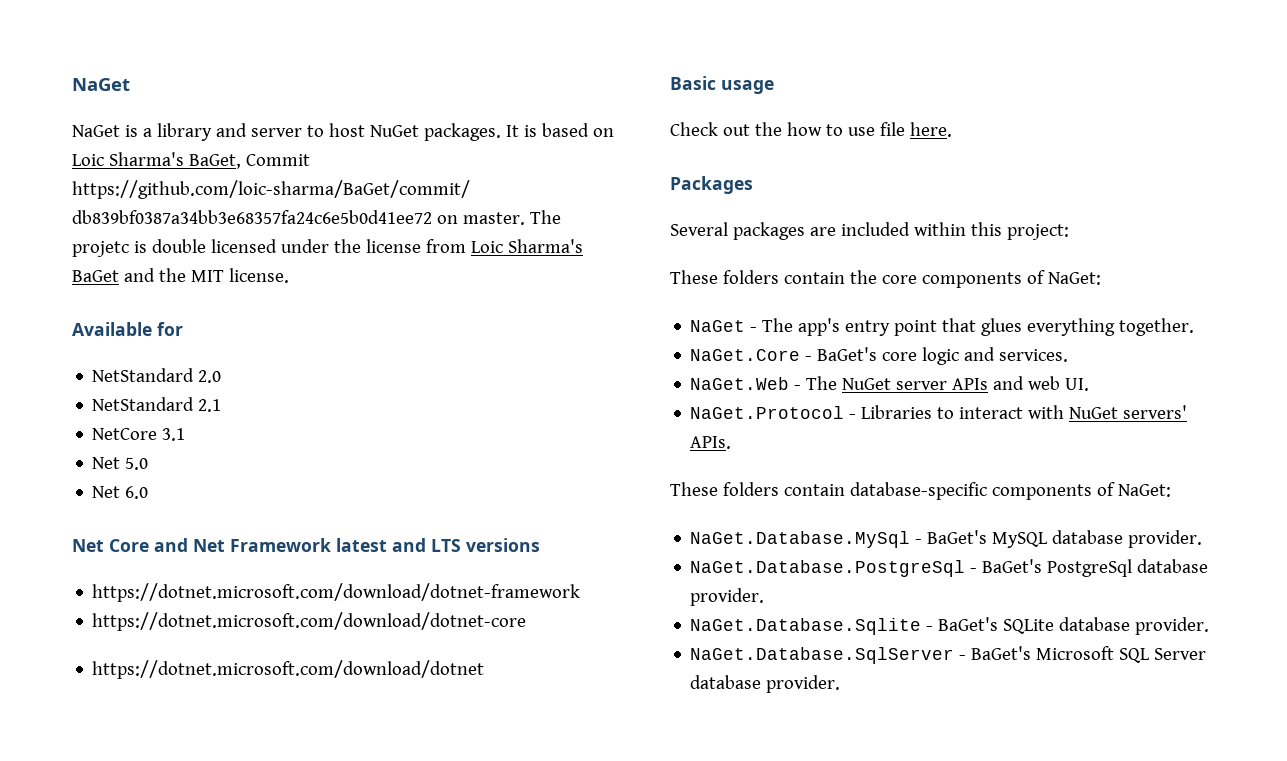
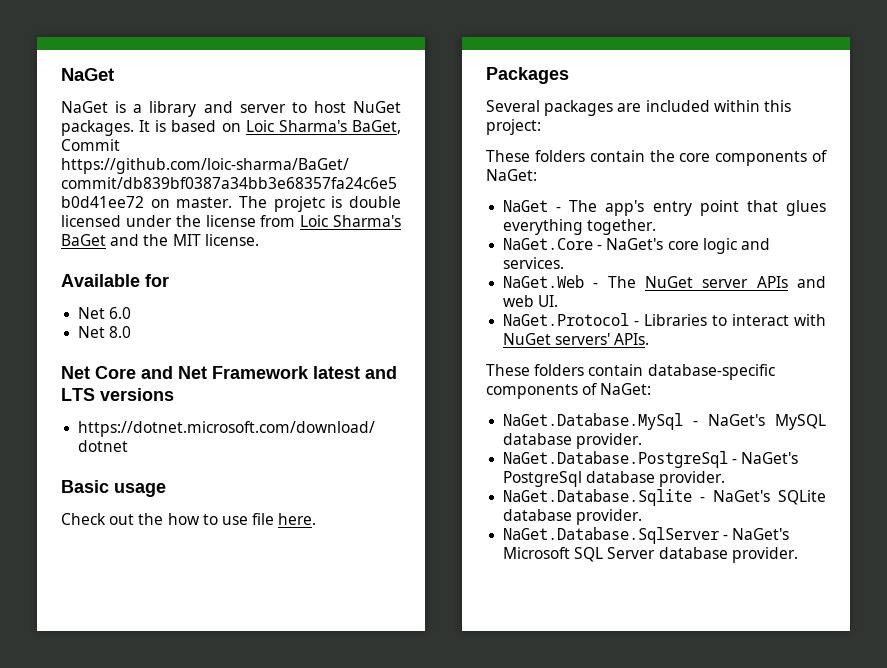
- NetStandard 2.0
- NetStandard 2.1
- NetCore 3.1
- Net 5.0
  Net 6.0
+ Net 8.0
- https://dotnet.microsoft.com/download/dotnet-framework
- https://dotnet.microsoft.com/download/dotnet-core
- NaGet.Core - BaGet's core logic and services.
+ NaGet.Core - NaGet's core logic and services.
- NaGet.Database.MySql - BaGet's MySQL database provider.
+ NaGet.Database.MySql - NaGet's MySQL database provider.
- NaGet.Database.PostgreSql - BaGet's PostgreSql database provider.
+ NaGet.Database.PostgreSql - NaGet's PostgreSql database provider.
- NaGet.Database.Sqlite - BaGet's SQLite database provider.
+ NaGet.Database.Sqlite - NaGet's SQLite database provider.
- NaGet.Database.SqlServer - BaGet's Microsoft SQL Server database provider.
+ NaGet.Database.SqlServer - NaGet's Microsoft SQL Server database provider.

